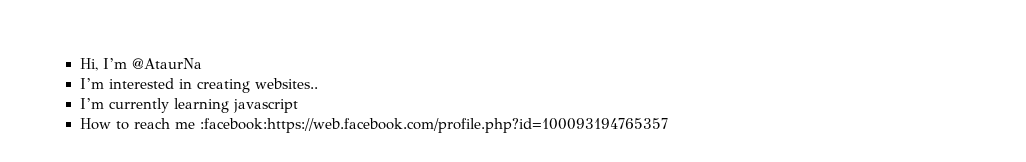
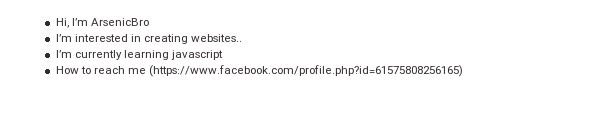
- Hi, I’m @AtaurNa
+ Hi, I’m ArsenicBro
- How to reach me :facebook:https://web.facebook.com/profile.php?id=100093194765357
+ How to reach me (https://www.facebook.com/profile.php?id=61575808256165)

